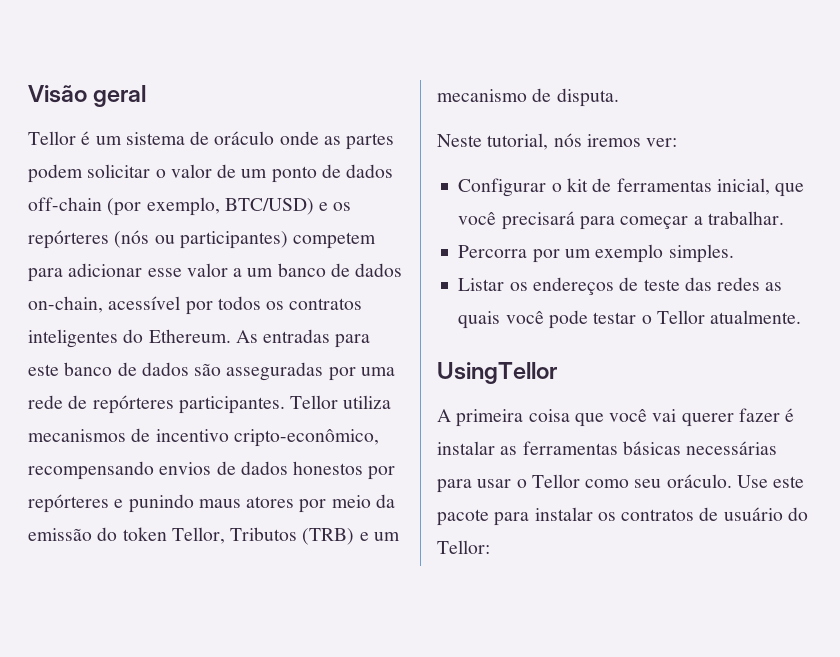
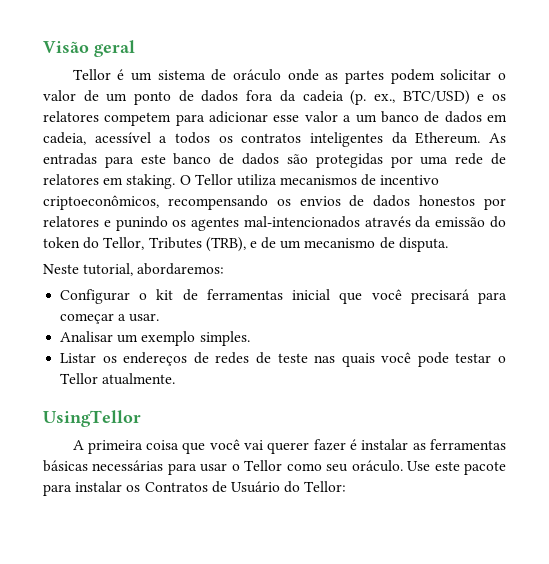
- Tellor é um sistema de oráculo onde as partes podem solicitar o valor de um ponto de dados off-chain (por exemplo, BTC/USD) e os repórteres (nós ou participantes) competem para adicionar esse valor a um banco de dados on-chain, acessível por todos os contratos inteligentes do Ethereum.
+ Tellor é um sistema de oráculo onde as partes podem solicitar o valor de um ponto de dados fora da cadeia (p. ex., BTC/USD) e os relatores competem para adicionar esse valor a um banco de dados em cadeia, acessível a todos os contratos inteligentes da Ethereum.
- As entradas para este banco de dados são asseguradas por uma rede de repórteres participantes. Tellor utiliza mecanismos de incentivo cripto-econômico, recompensando envios de dados honestos por repórteres e punindo maus atores por meio da emissão do token Tellor, Tributos (TRB) e um mecanismo de disputa.
+ As entradas para este banco de dados são protegidas por uma rede de relatores em staking. O Tellor utiliza mecanismos de incentivo criptoeconômicos, recompensando os envios de dados honestos por relatores e punindo os agentes mal-intencionados através da emissão do token do Tellor, Tributes (TRB), e de um mecanismo de disputa.
- Neste tutorial, nós iremos ver:
+ Neste tutorial, abordaremos:
- Configurar o kit de ferramentas inicial, que você precisará para começar a trabalhar.
- Percorra por um exemplo simples.
+ Configurar o kit de ferramentas inicial que você precisará para começar a usar.
+ Analisar um exemplo simples.
- Listar os endereços de teste das redes as quais você pode testar o Tellor atualmente.
+ Listar os endereços de redes de teste nas quais você pode testar o Tellor atualmente.
- Use este pacote para instalar os contratos de usuário do Tellor:
+ Use este pacote para instalar os Contratos de Usuário do Tellor:

